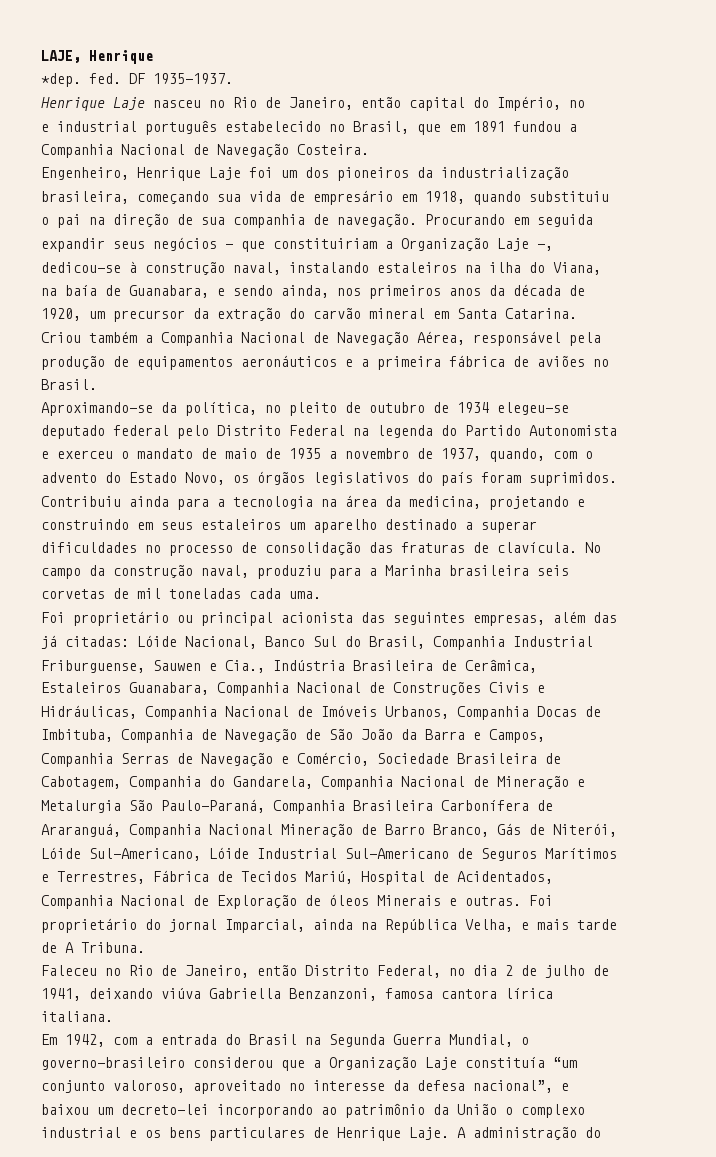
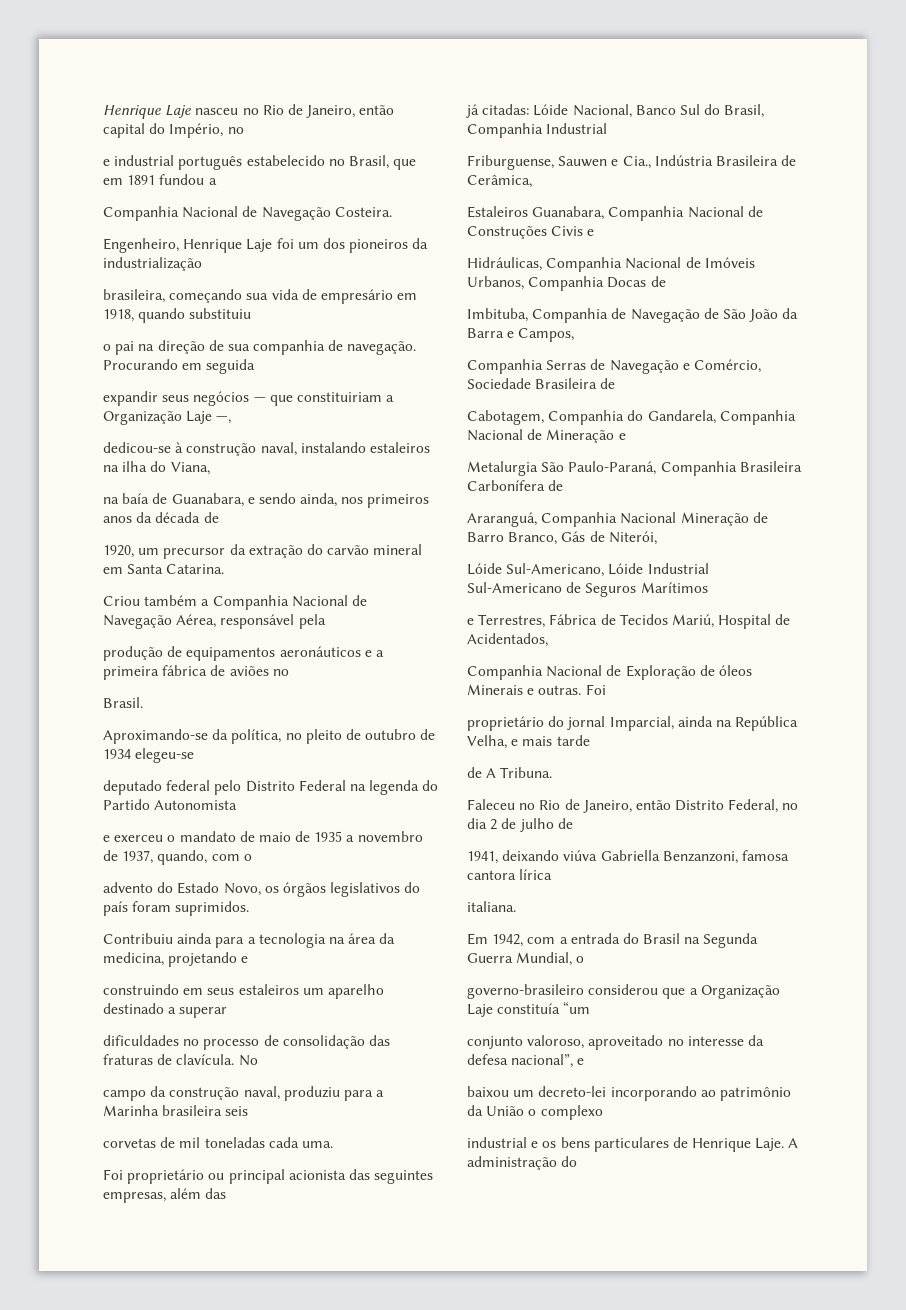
- LAJE, Henrique
- *dep. fed. DF 1935-1937.

